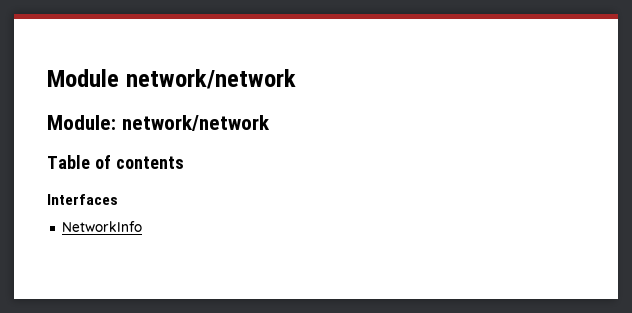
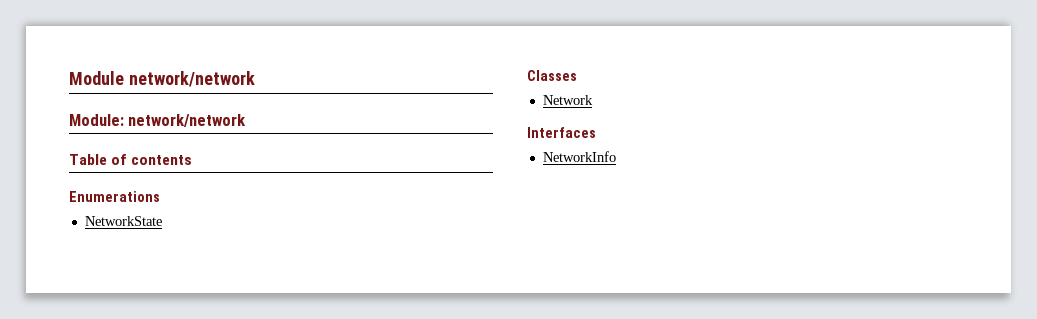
+ Enumerations
+ NetworkState
+ Classes
+ Network

